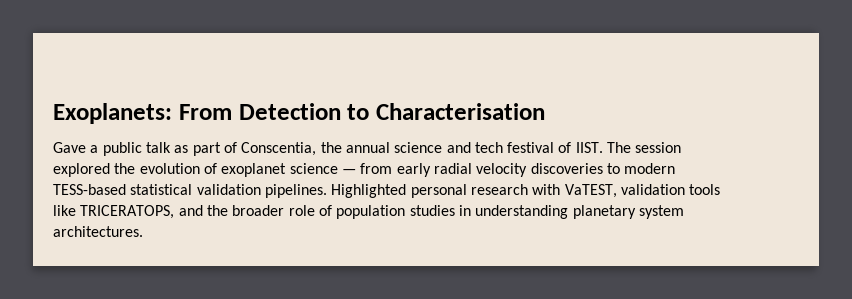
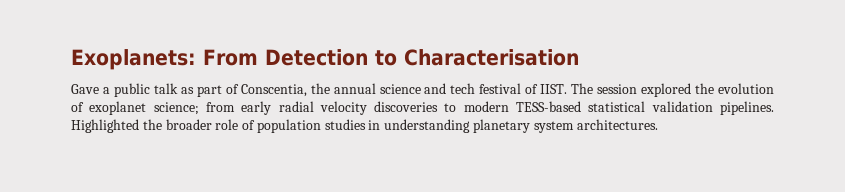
- The session explored the evolution of exoplanet science — from early radial velocity discoveries to modern TESS-based statistical validation pipelines.
+ The session explored the evolution of exoplanet science; from early radial velocity discoveries to modern TESS-based statistical validation pipelines.
- Highlighted personal research with VaTEST, validation tools like TRICERATOPS, and the broader role of population studies in understanding planetary system architectures.
+ Highlighted the broader role of population studies in understanding planetary system architectures.

